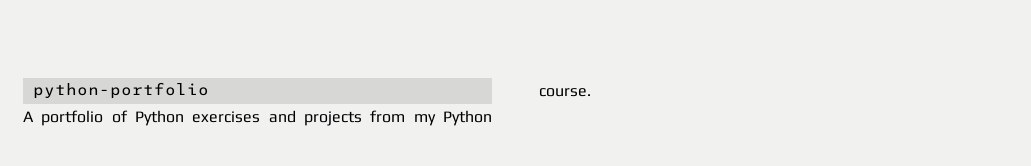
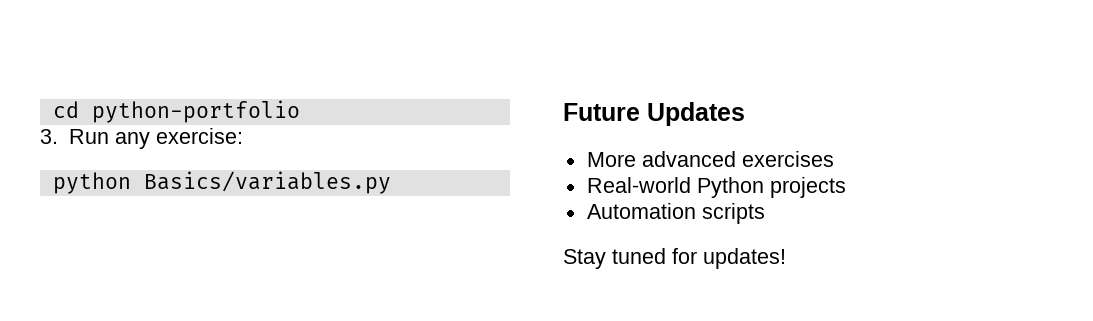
- python-portfolio
+ cd python-portfolio
- A portfolio of Python exercises and projects from my Python course.
+ 3. Run any exercise:
+ python Basics/variables.py
+ Future Updates
+ More advanced exercises
+ Real-world Python projects
+ Automation scripts
+ Stay tuned for updates!

